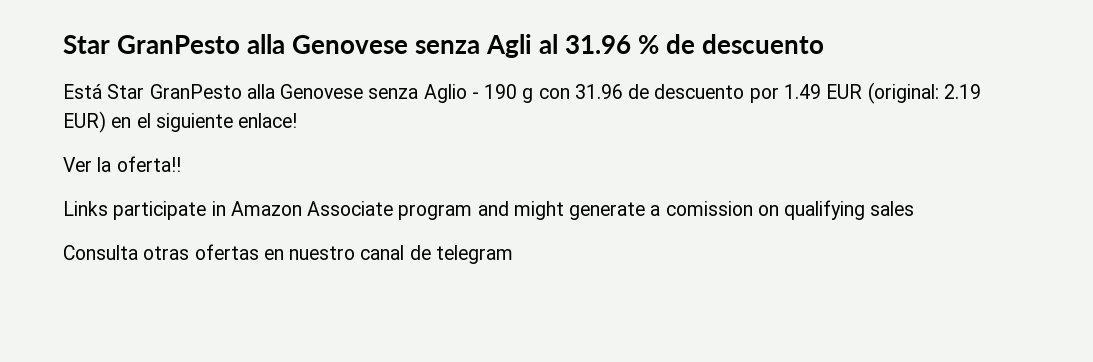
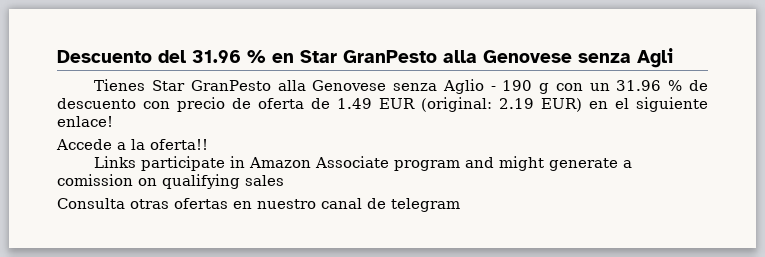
- Star GranPesto alla Genovese senza Agli al 31.96 % de descuento
- Está Star GranPesto alla Genovese senza Aglio - 190 g con 31.96 de descuento por 1.49 EUR (original: 2.19 EUR) en el siguiente enlace!
+ Descuento del 31.96 % en Star GranPesto alla Genovese senza Agli
+ Tienes Star GranPesto alla Genovese senza Aglio - 190 g con un 31.96 % de descuento con precio de oferta de 1.49 EUR (original: 2.19 EUR) en el siguiente enlace!
- Ver la oferta!!
+ Accede a la oferta!!

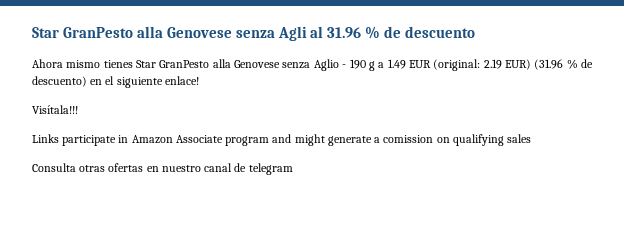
- Descuento del 31.96 % en Star GranPesto alla Genovese senza Agli
- Tienes Star GranPesto alla Genovese senza Aglio - 190 g con un 31.96 % de descuento con precio de oferta de 1.49 EUR (original: 2.19 EUR) en el siguiente enlace!
+ Star GranPesto alla Genovese senza Agli al 31.96 % de descuento
+ Ahora mismo tienes Star GranPesto alla Genovese senza Aglio - 190 g a 1.49 EUR (original: 2.19 EUR) (31.96 % de descuento) en el siguiente enlace!
- Accede a la oferta!!
+ Visítala!!!

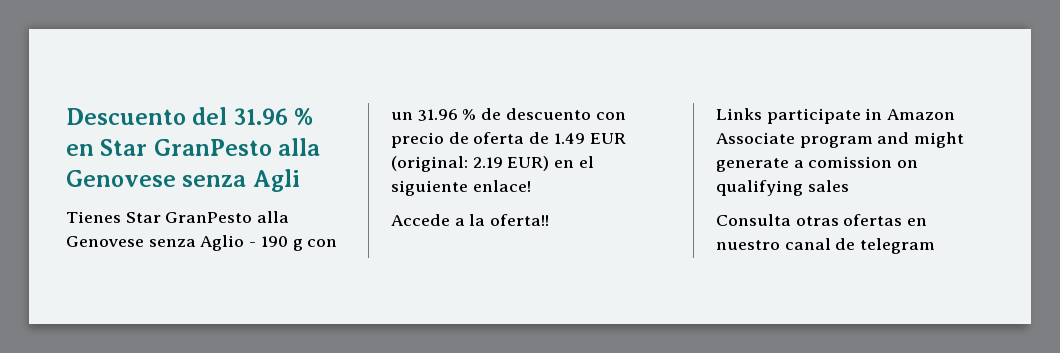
- Star GranPesto alla Genovese senza Agli al 31.96 % de descuento
- Ahora mismo tienes Star GranPesto alla Genovese senza Aglio - 190 g a 1.49 EUR (original: 2.19 EUR) (31.96 % de descuento) en el siguiente enlace!
+ Descuento del 31.96 % en Star GranPesto alla Genovese senza Agli
+ Tienes Star GranPesto alla Genovese senza Aglio - 190 g con un 31.96 % de descuento con precio de oferta de 1.49 EUR (original: 2.19 EUR) en el siguiente enlace!
- Visítala!!!
+ Accede a la oferta!!

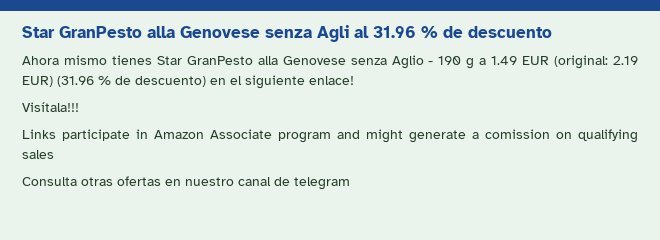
- Descuento del 31.96 % en Star GranPesto alla Genovese senza Agli
- Tienes Star GranPesto alla Genovese senza Aglio - 190 g con un 31.96 % de descuento con precio de oferta de 1.49 EUR (original: 2.19 EUR) en el siguiente enlace!
+ Star GranPesto alla Genovese senza Agli al 31.96 % de descuento
+ Ahora mismo tienes Star GranPesto alla Genovese senza Aglio - 190 g a 1.49 EUR (original: 2.19 EUR) (31.96 % de descuento) en el siguiente enlace!
- Accede a la oferta!!
+ Visítala!!!

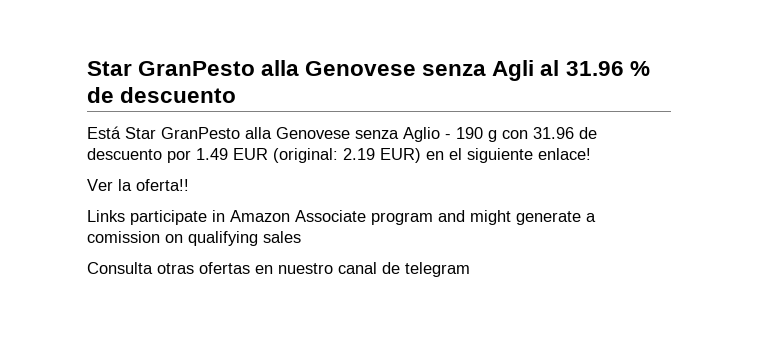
- Ahora mismo tienes Star GranPesto alla Genovese senza Aglio - 190 g a 1.49 EUR (original: 2.19 EUR) (31.96 % de descuento) en el siguiente enlace!
+ Está Star GranPesto alla Genovese senza Aglio - 190 g con 31.96 de descuento por 1.49 EUR (original: 2.19 EUR) en el siguiente enlace!
- Visítala!!!
+ Ver la oferta!!

